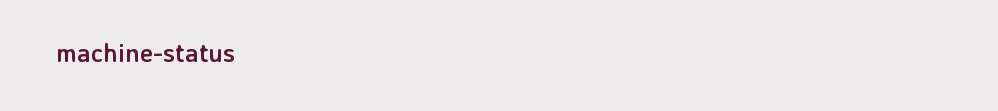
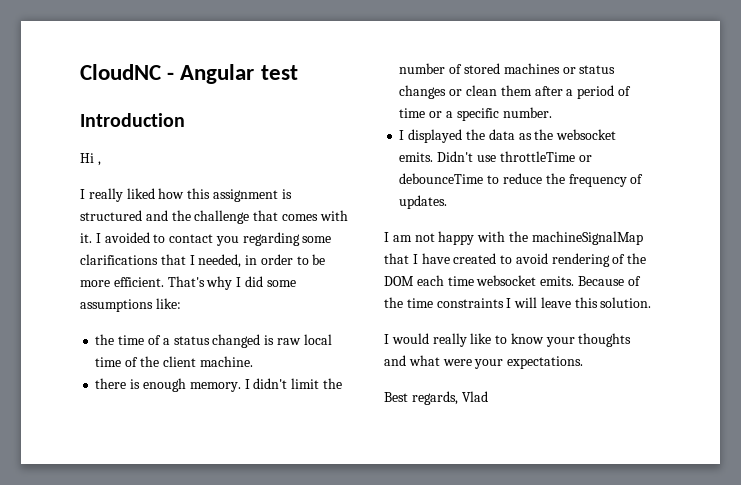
- machine-status
+ CloudNC - Angular test
+ Introduction
+ Hi ,
+ I really liked how this assignment is structured and the challenge that comes with it. I avoided to contact you regarding some clarifications that I needed, in order to be more efficient. That's why I did some assumptions like:
+ the time of a status changed is raw local time of the client machine.
+ there is enough memory. I didn't limit the number of stored machines or status changes or clean them after a period of time or a specific number.
+ I displayed the data as the websocket emits. Didn't use throttleTime or debounceTime to reduce the frequency of updates.
+ I am not happy with the machineSignalMap that I have created to avoid rendering of the DOM each time websocket emits. Because of the time constraints I will leave this solution.
+ I would really like to know your thoughts and what were your expectations.
+ Best regards, Vlad

